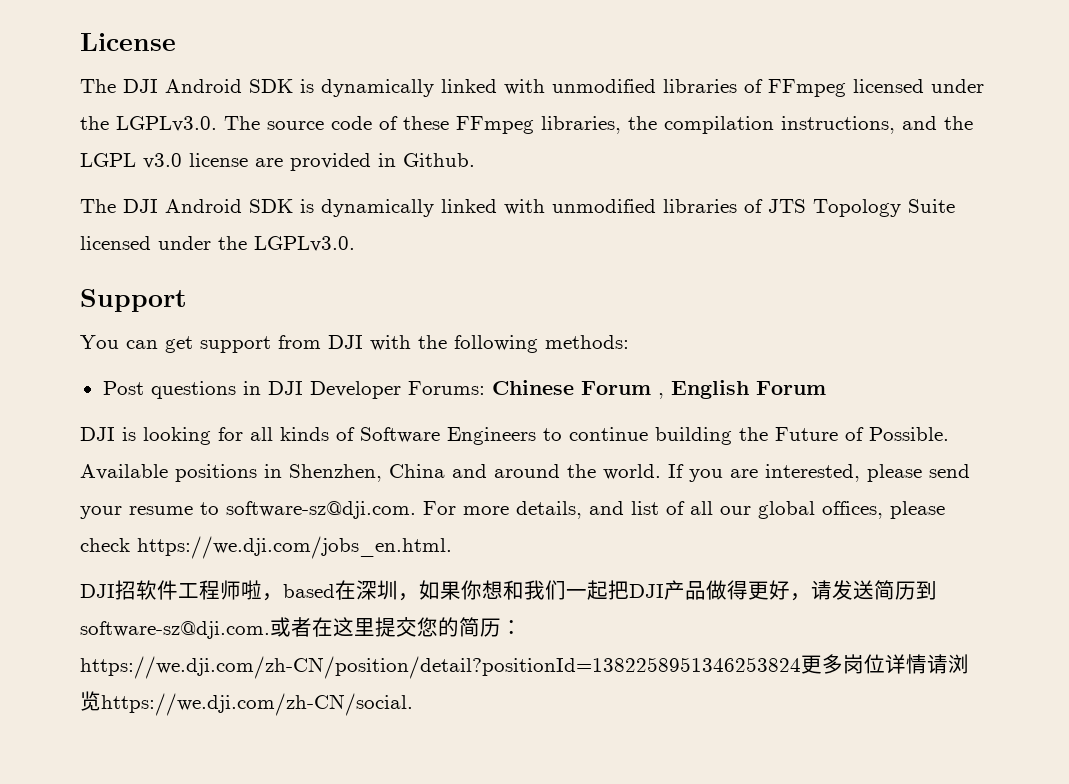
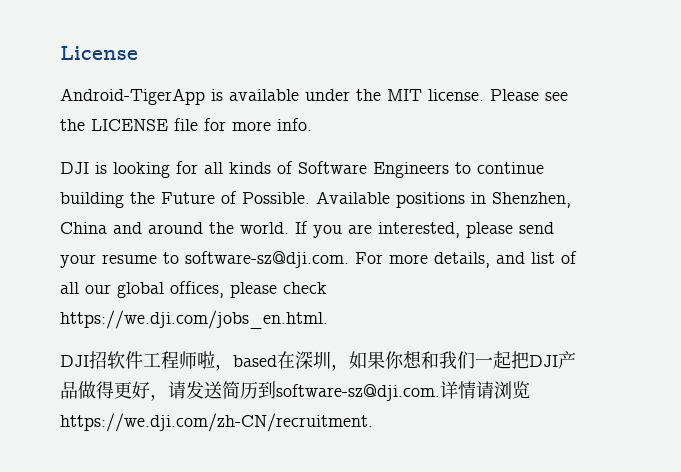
- The DJI Android SDK is dynamically linked with unmodified libraries of FFmpeg licensed under the LGPLv3.0. The source code of these FFmpeg libraries, the compilation instructions, and the LGPL v3.0 license are provided in Github.
- The DJI Android SDK is dynamically linked with unmodified libraries of JTS Topology Suite licensed under the LGPLv3.0.
- Support
- You can get support from DJI with the following methods:
- Post questions in DJI Developer Forums: Chinese Forum , English Forum
+ Android-TigerApp is available under the MIT license. Please see the LICENSE file for more info.
- DJI招软件工程师啦，based在深圳，如果你想和我们一起把DJI产品做得更好，请发送简历到software-sz@dji.com.或者在这里提交您的简历：https://we.dji.com/zh-CN/position/detail?positionId=1382258951346253824更多岗位详情请浏览https://we.dji.com/zh-CN/social.
+ DJI招软件工程师啦，based在深圳，如果你想和我们一起把DJI产品做得更好，请发送简历到software-sz@dji.com.详情请浏览https://we.dji.com/zh-CN/recruitment.

